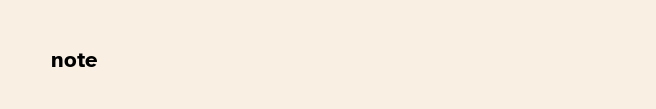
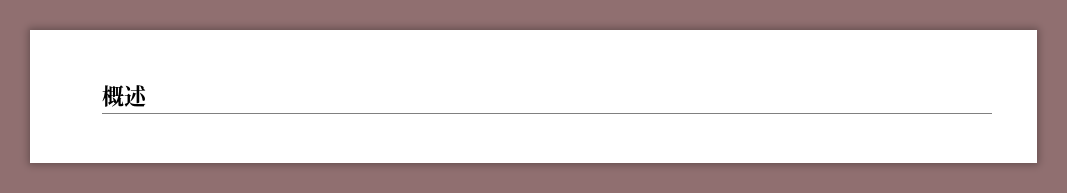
- note
+ 概述

